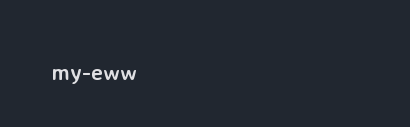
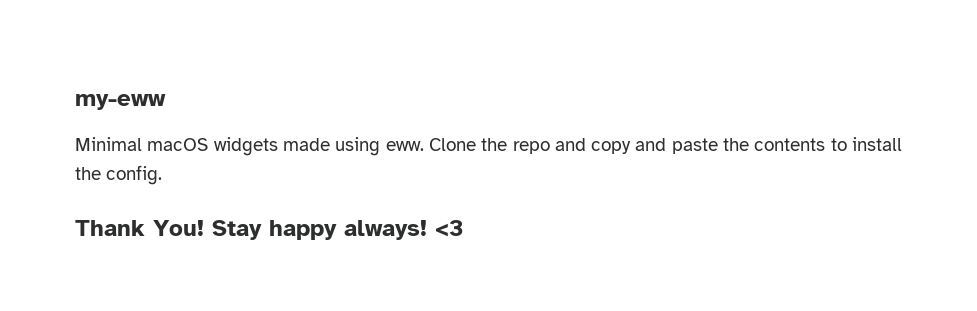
+ Minimal macOS widgets made using eww. Clone the repo and copy and paste the contents to install the config.
+ Thank You! Stay happy always! <3

